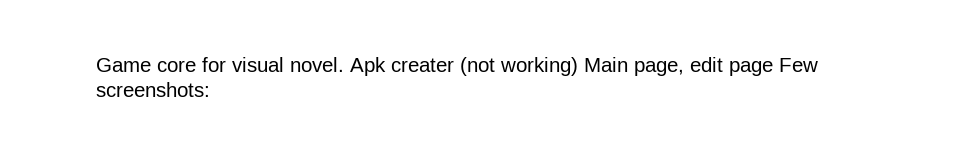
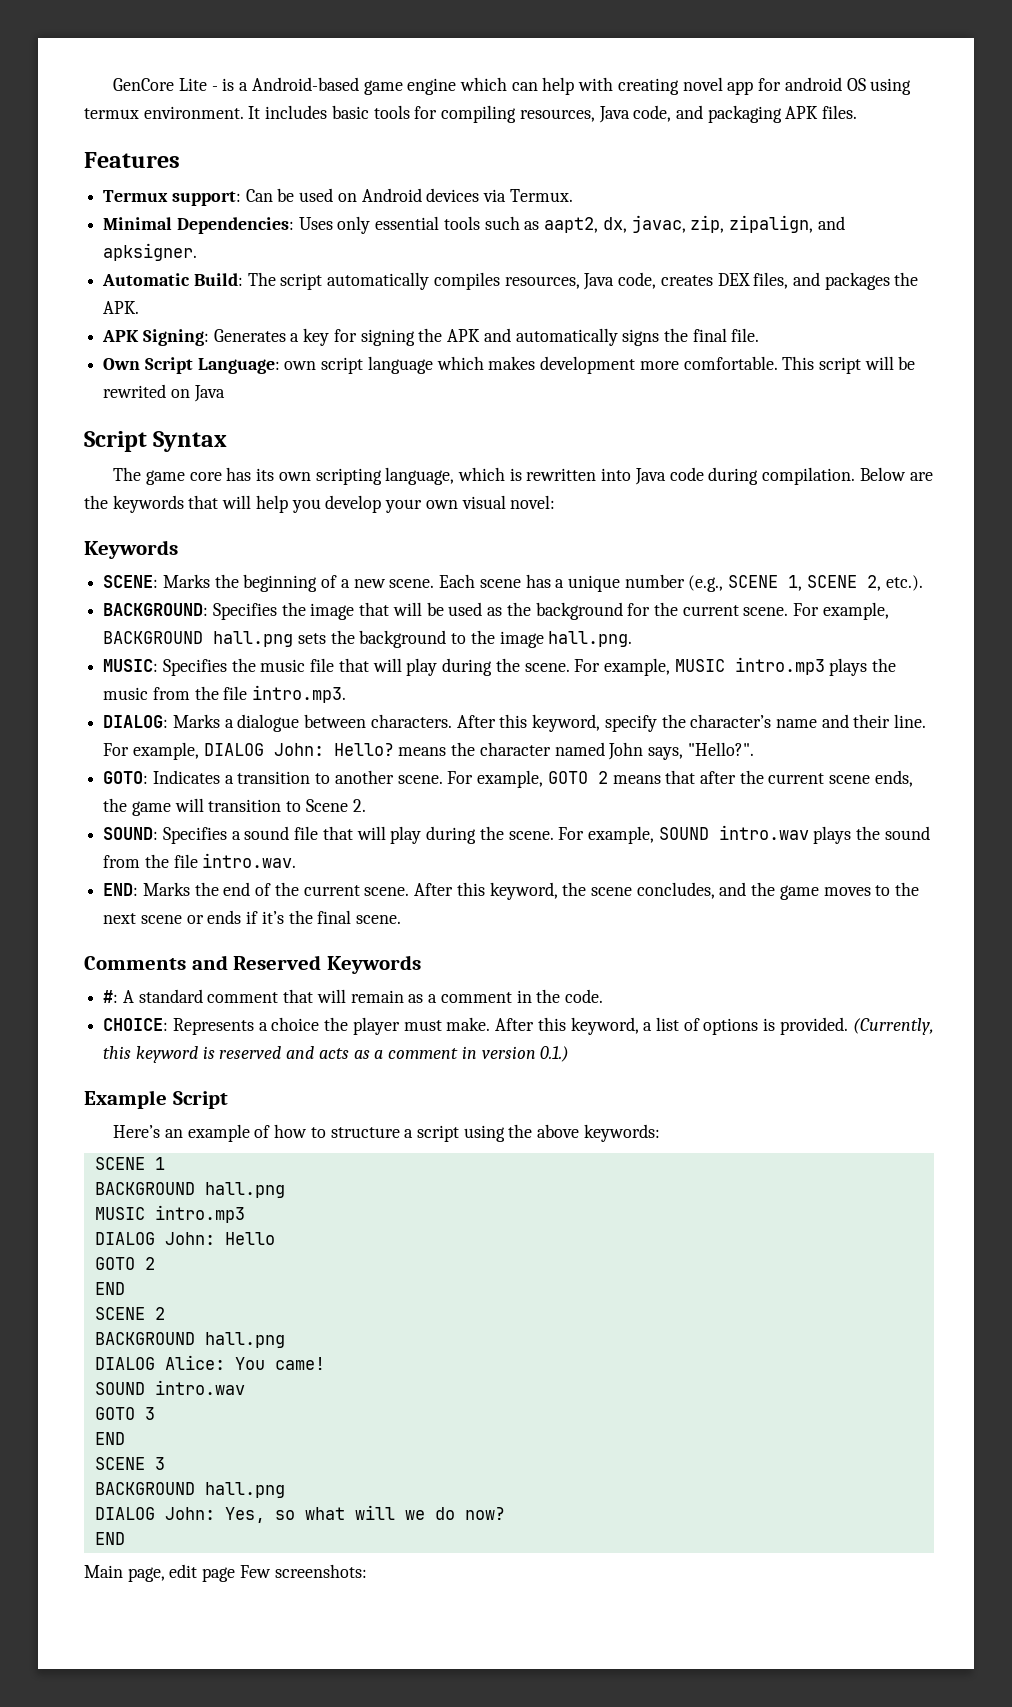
- Game core for visual novel. Apk creater (not working) Main page, edit page Few screenshots:
+ GenCore Lite - is a Android-based game engine which can help with creating novel app for android OS using termux environment. It includes basic tools for compiling resources, Java code, and packaging APK files.
+ Features
+ Termux support: Can be used on Android devices via Termux.
+ Minimal Dependencies: Uses only essential tools such as aapt2, dx, javac, zip, zipalign, and apksigner.
+ Automatic Build: The script automatically compiles resources, Java code, creates DEX files, and packages the APK.
+ APK Signing: Generates a key for signing the APK and automatically signs the final file.
+ Own Script Language: own script language which makes development more comfortable. This script will be rewrited on Java
+ Script Syntax
+ The game core has its own scripting language, which is rewritten into Java code during compilation. Below are the keywords that will help you develop your own visual novel:
+ Keywords
+ SCENE: Marks the beginning of a new scene. Each scene has a unique number (e.g., SCENE 1, SCENE 2, etc.).
+ BACKGROUND: Specifies the image that will be used as the background for the current scene. For example, BACKGROUND hall.png sets the background to the image hall.png.
+ MUSIC: Specifies the music file that will play during the scene. For example, MUSIC intro.mp3 plays the music from the file intro.mp3.
+ DIALOG: Marks a dialogue between characters. After this keyword, specify the character’s name and their line. For example, DIALOG John: Hello? means the character named John says, "Hello?".
+ GOTO: Indicates a transition to another scene. For example, GOTO 2 means that after the current scene ends, the game will transition to Scene 2.
+ SOUND: Specifies a sound file that will play during the scene. For example, SOUND intro.wav plays the sound from the file intro.wav.
+ END: Marks the end of the current scene. After this keyword, the scene concludes, and the game moves to the next scene or ends if it’s the final scene.
+ Comments and Reserved Keywords
+ #: A standard comment that will remain as a comment in the code.
+ CHOICE: Represents a choice the player must make. After this keyword, a list of options is provided. (Currently, this keyword is reserved and acts as a comment in version 0.1.)
+ Example Script
+ Here’s an example of how to structure a script using the above keywords:
+ SCENE 1
+ BACKGROUND hall.png
+ MUSIC intro.mp3
+ DIALOG John: Hello
+ GOTO 2
+ END
+ SCENE 2
+ BACKGROUND hall.png
+ DIALOG Alice: You came!
+ SOUND intro.wav
+ GOTO 3
+ END
+ SCENE 3
+ BACKGROUND hall.png
+ DIALOG John: Yes, so what will we do now?
+ END
+ Main page, edit page Few screenshots:

